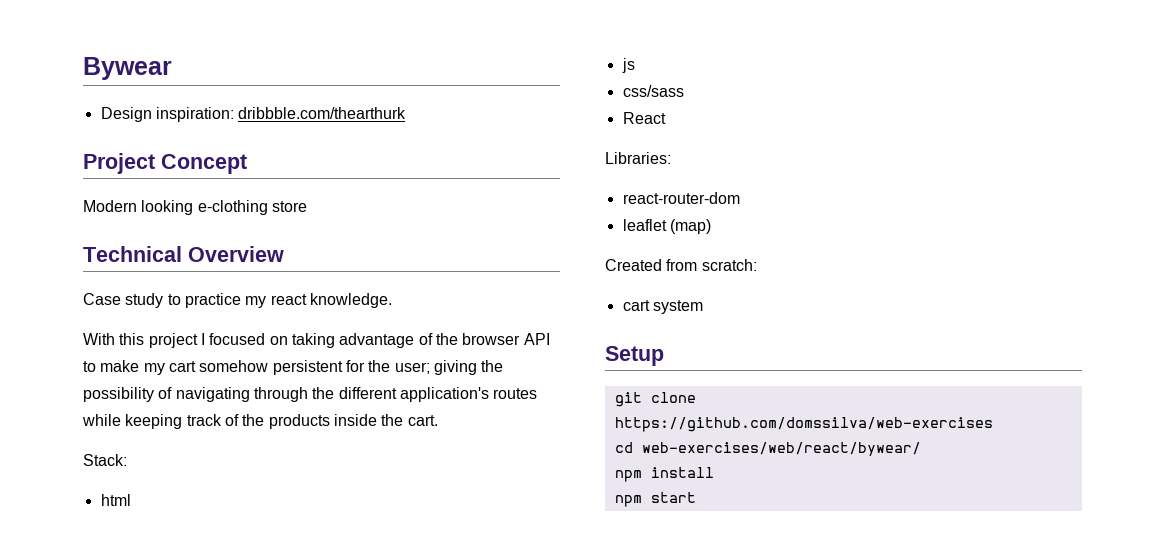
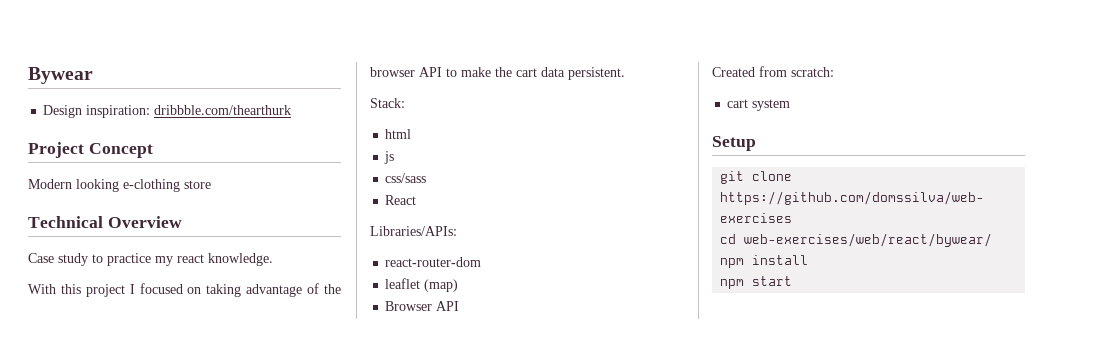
- With this project I focused on taking advantage of the browser API to make my cart somehow persistent for the user; giving the possibility of navigating through the different application's routes while keeping track of the products inside the cart.
+ With this project I focused on taking advantage of the browser API to make the cart data persistent.
- Libraries:
+ Libraries/APIs:
+ Browser API

